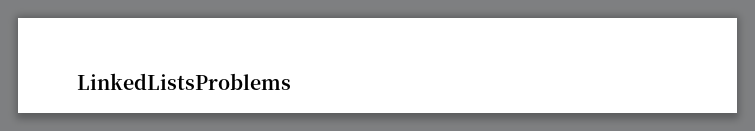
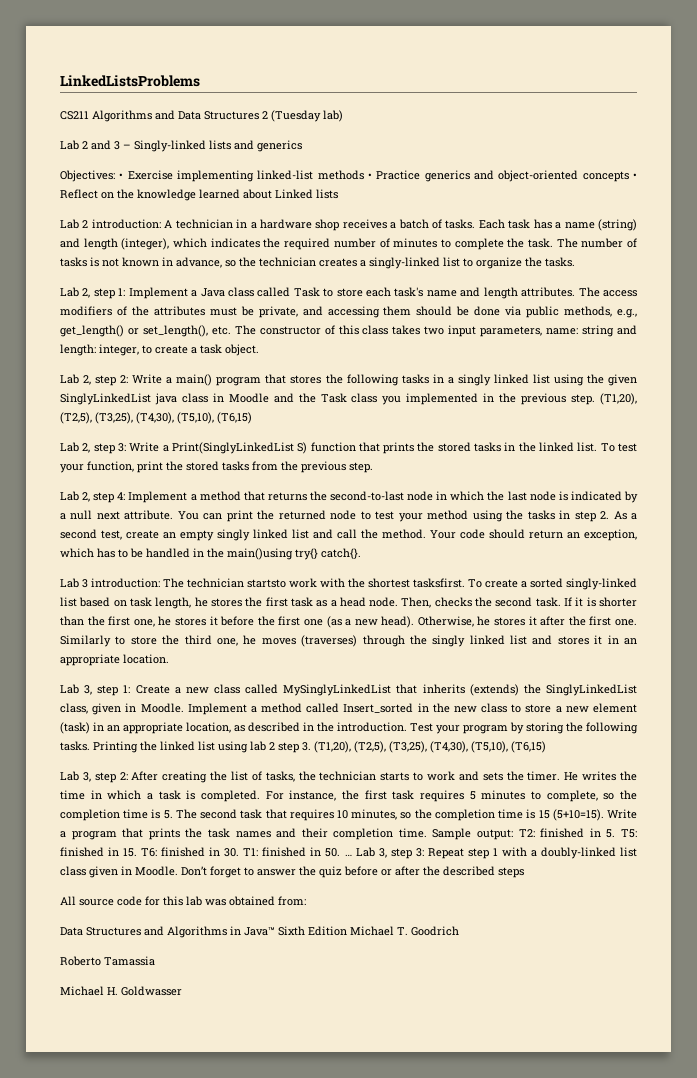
+ CS211 Algorithms and Data Structures 2 (Tuesday lab)
+ Lab 2 and 3 – Singly-linked lists and generics
+ Objectives: • Exercise implementing linked-list methods • Practice generics and object-oriented concepts • Reflect on the knowledge learned about Linked lists
+ Lab 2 introduction: A technician in a hardware shop receives a batch of tasks. Each task has a name (string) and length (integer), which indicates the required number of minutes to complete the task. The number of tasks is not known in advance, so the technician creates a singly-linked list to organize the tasks.
+ Lab 2, step 1: Implement a Java class called Task to store each task's name and length attributes. The access modifiers of the attributes must be private, and accessing them should be done via public methods, e.g., get_length() or set_length(), etc. The constructor of this class takes two input parameters, name: string and length: integer, to create a task object.
+ Lab 2, step 2: Write a main() program that stores the following tasks in a singly linked list using the given SinglyLinkedList java class in Moodle and the Task class you implemented in the previous step. (T1,20), (T2,5), (T3,25), (T4,30), (T5,10), (T6,15)
+ Lab 2, step 3: Write a Print(SinglyLinkedList S) function that prints the stored tasks in the linked list. To test your function, print the stored tasks from the previous step.
+ Lab 2, step 4: Implement a method that returns the second-to-last node in which the last node is indicated by a null next attribute. You can print the returned node to test your method using the tasks in step 2. As a second test, create an empty singly linked list and call the method. Your code should return an exception, which has to be handled in the main()using try{} catch{}.
+ Lab 3 introduction: The technician startsto work with the shortest tasksfirst. To create a sorted singly-linked list based on task length, he stores the first task as a head node. Then, checks the second task. If it is shorter than the first one, he stores it before the first one (as a new head). Otherwise, he stores it after the first one. Similarly to store the third one, he moves (traverses) through the singly linked list and stores it in an appropriate location.
+ Lab 3, step 1: Create a new class called MySinglyLinkedList that inherits (extends) the SinglyLinkedList class, given in Moodle. Implement a method called Insert_sorted in the new class to store a new element (task) in an appropriate location, as described in the introduction. Test your program by storing the following tasks. Printing the linked list using lab 2 step 3. (T1,20), (T2,5), (T3,25), (T4,30), (T5,10), (T6,15)
+ Lab 3, step 2: After creating the list of tasks, the technician starts to work and sets the timer. He writes the time in which a task is completed. For instance, the first task requires 5 minutes to complete, so the completion time is 5. The second task that requires 10 minutes, so the completion time is 15 (5+10=15). Write a program that prints the task names and their completion time. Sample output: T2: finished in 5. T5: finished in 15. T6: finished in 30. T1: finished in 50. … Lab 3, step 3: Repeat step 1 with a doubly-linked list class given in Moodle. Don’t forget to answer the quiz before or after the described steps
+ All source code for this lab was obtained from:
+ Data Structures and Algorithms in Java™ Sixth Edition Michael T. Goodrich
+ Roberto Tamassia
+ Michael H. Goldwasser

